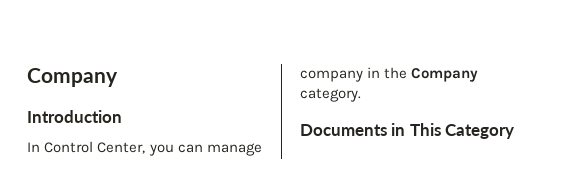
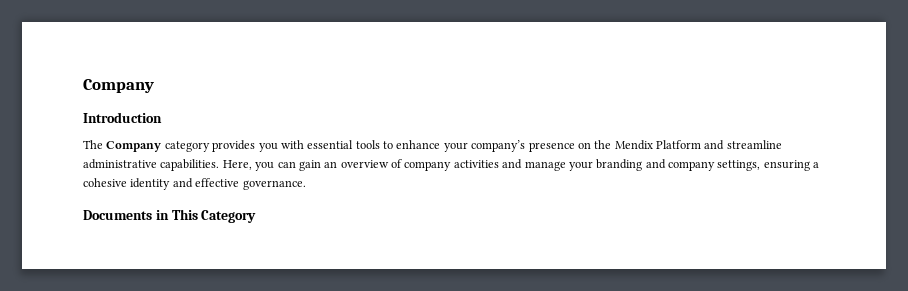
- In Control Center, you can manage company in the Company category.
+ The Company category provides you with essential tools to enhance your company’s presence on the Mendix Platform and streamline administrative capabilities. Here, you can gain an overview of company activities and manage your branding and company settings, ensuring a cohesive identity and effective governance.

